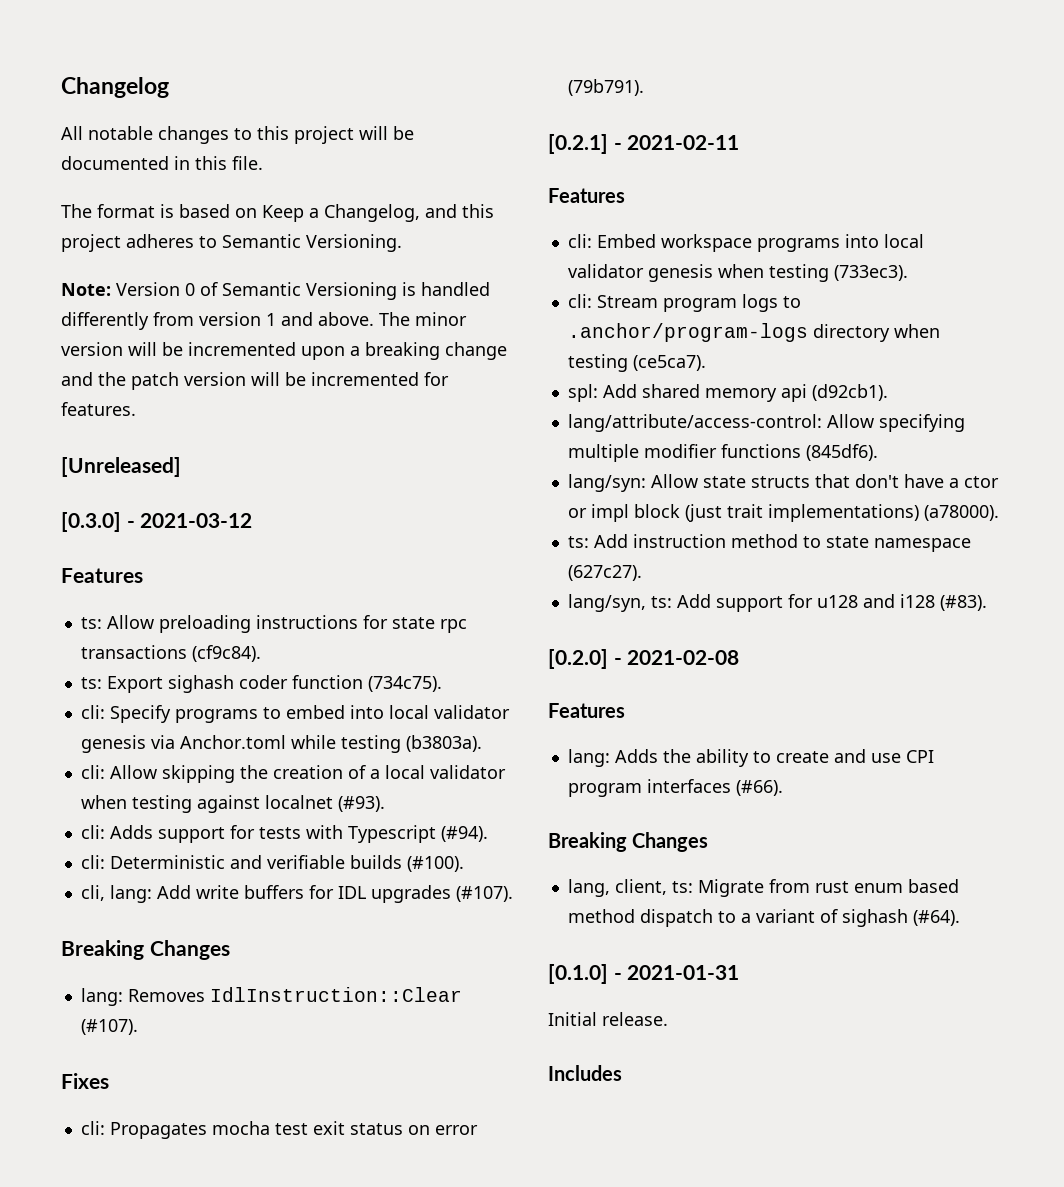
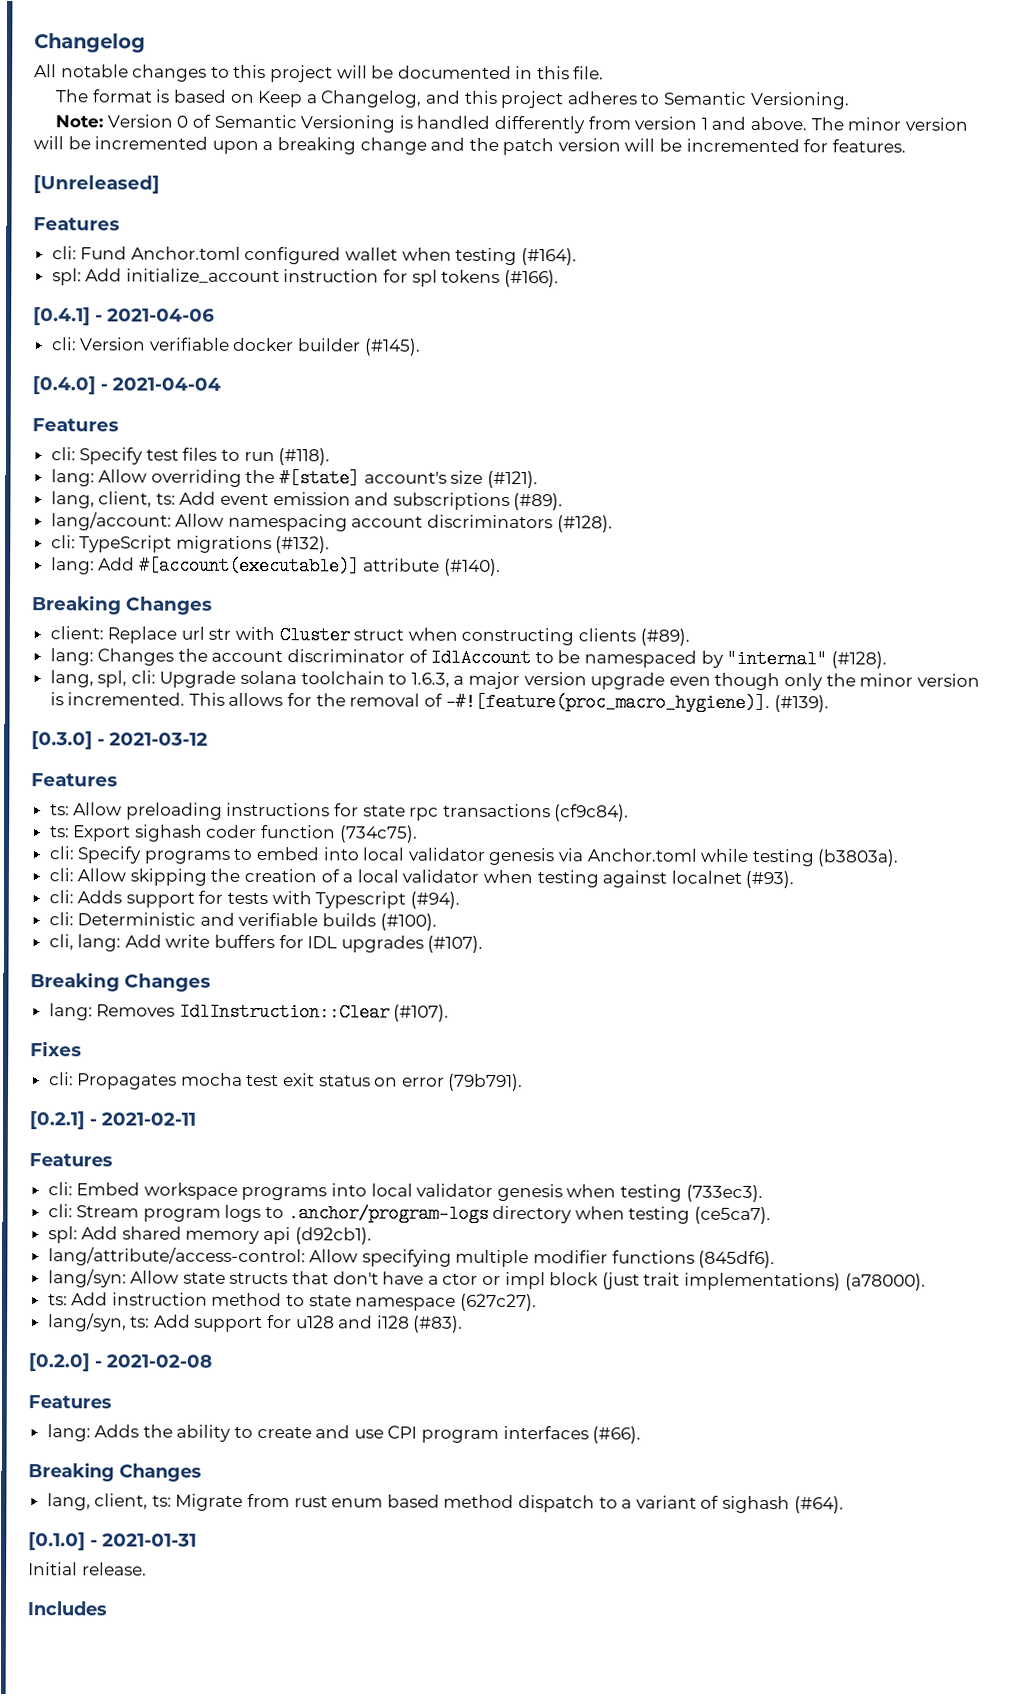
  [Unreleased]
+ Features
+ cli: Fund Anchor.toml configured wallet when testing (#164).
+ spl: Add initialize_account instruction for spl tokens (#166).
+ [0.4.1] - 2021-04-06
+ cli: Version verifiable docker builder (#145).
+ [0.4.0] - 2021-04-04
+ Features
+ cli: Specify test files to run (#118).
+ lang: Allow overriding the #[state] account's size (#121).
+ lang, client, ts: Add event emission and subscriptions (#89).
+ lang/account: Allow namespacing account discriminators (#128).
+ cli: TypeScript migrations (#132).
+ lang: Add #[account(executable)] attribute (#140).
+ Breaking Changes
+ client: Replace url str with Cluster struct when constructing clients (#89).
+ lang: Changes the account discriminator of IdlAccount to be namespaced by "internal" (#128).
+ lang, spl, cli: Upgrade solana toolchain to 1.6.3, a major version upgrade even though only the minor version is incremented. This allows for the removal of -#![feature(proc_macro_hygiene)]. (#139).

